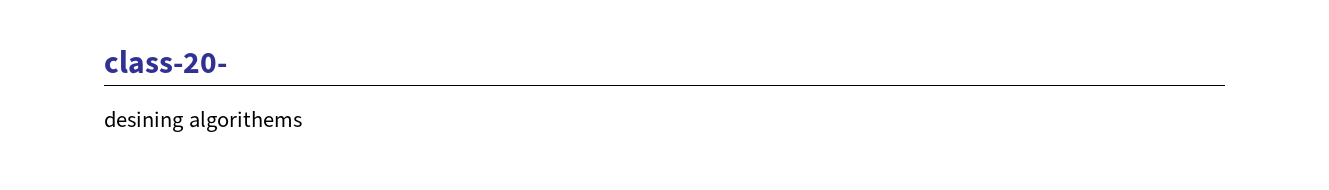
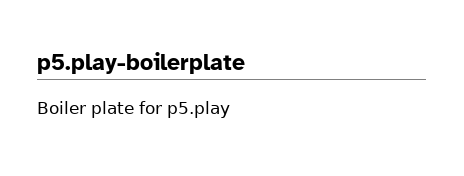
- class-20-
- desining algorithems
+ p5.play-boilerplate
+ Boiler plate for p5.play

